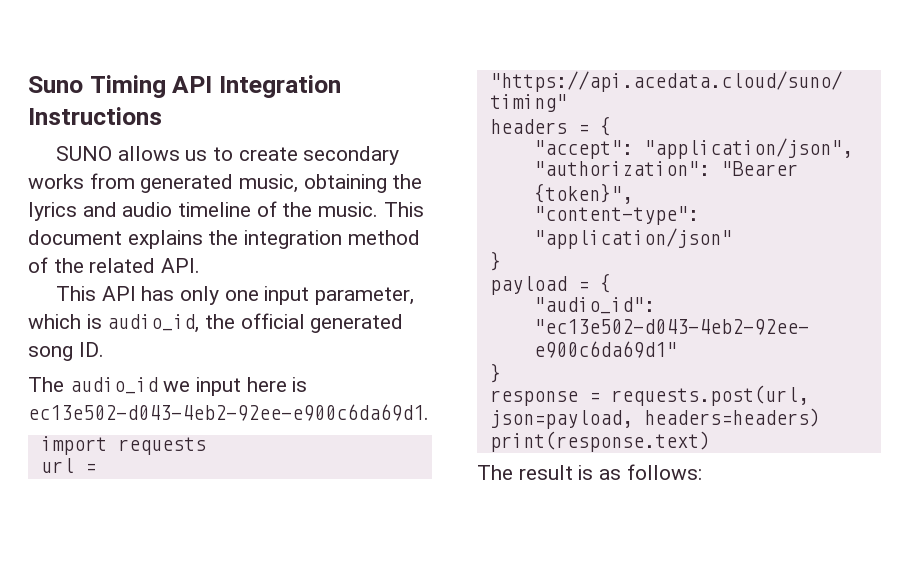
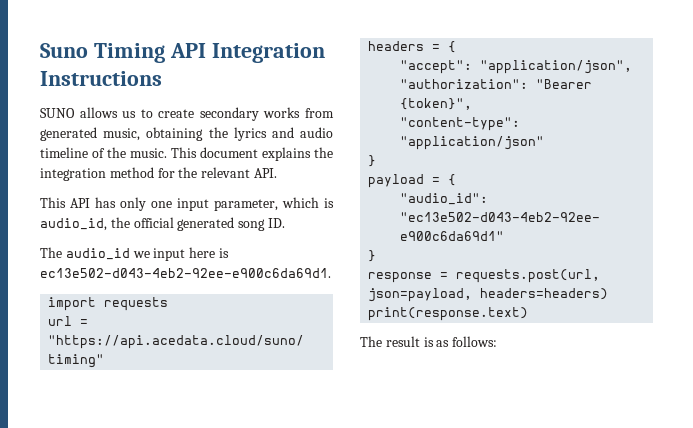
- This document explains the integration method of the related API.
+ This document explains the integration method for the relevant API.

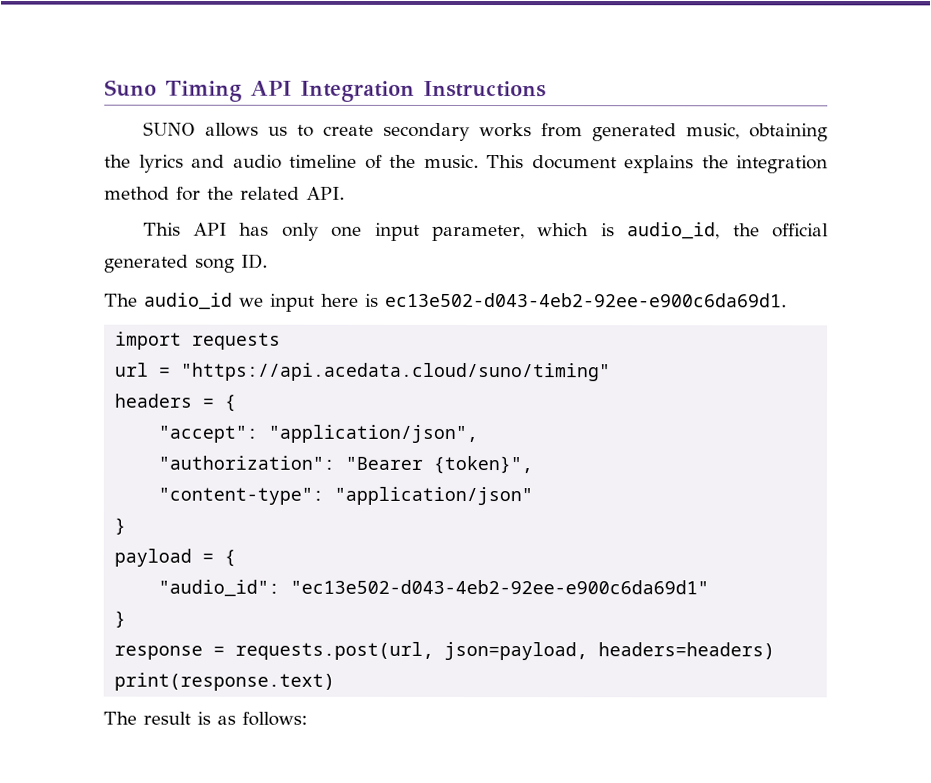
- This document explains the integration method for the relevant API.
+ This document explains the integration method for the related API.

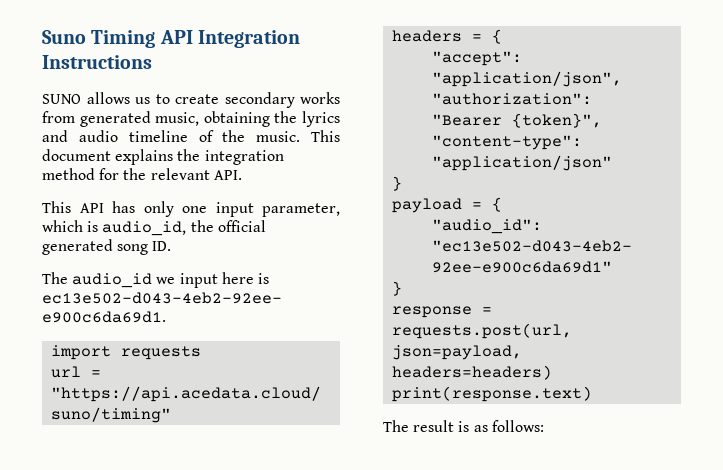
- This document explains the integration method for the related API.
+ This document explains the integration method for the relevant API.

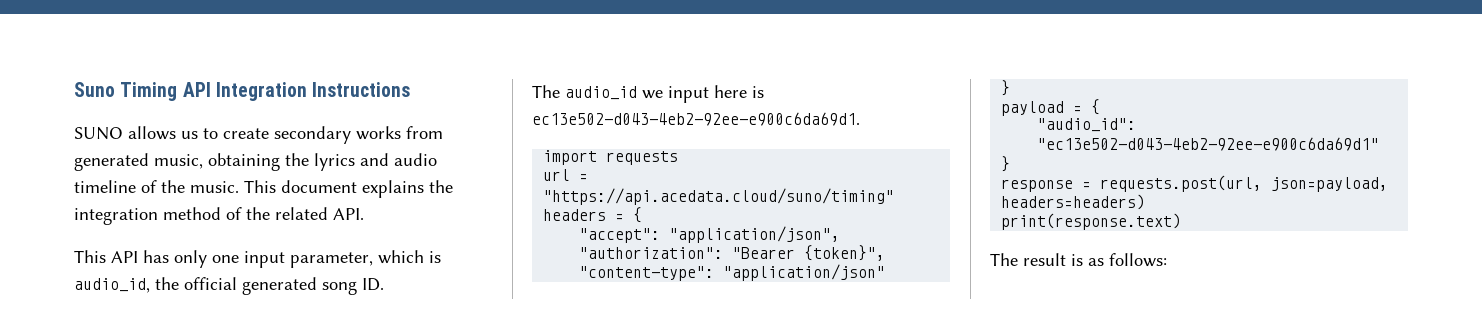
- This document explains the integration method for the relevant API.
+ This document explains the integration method of the related API.

